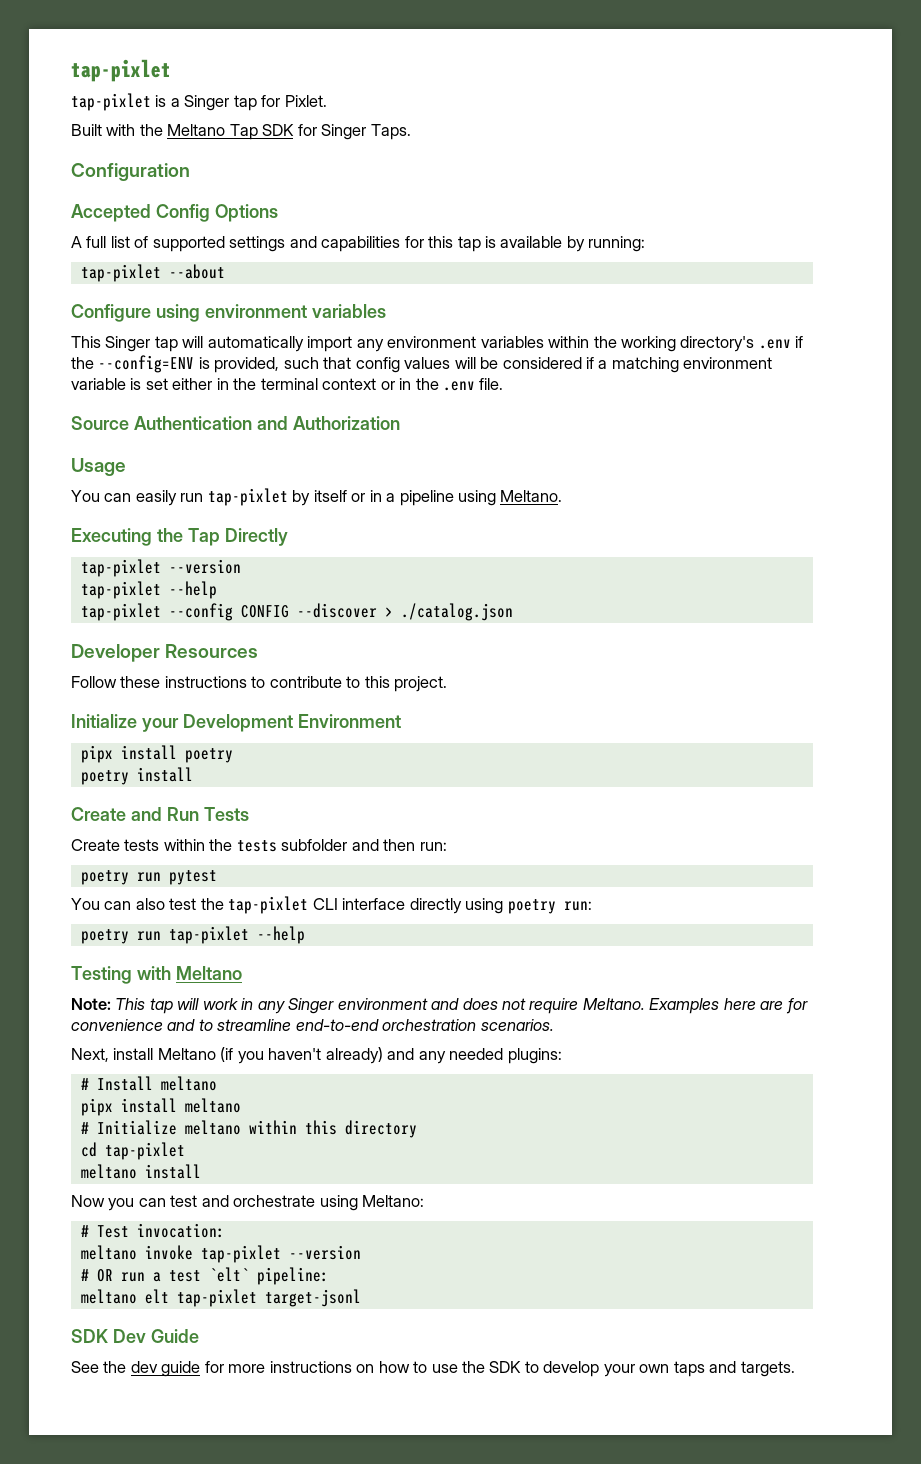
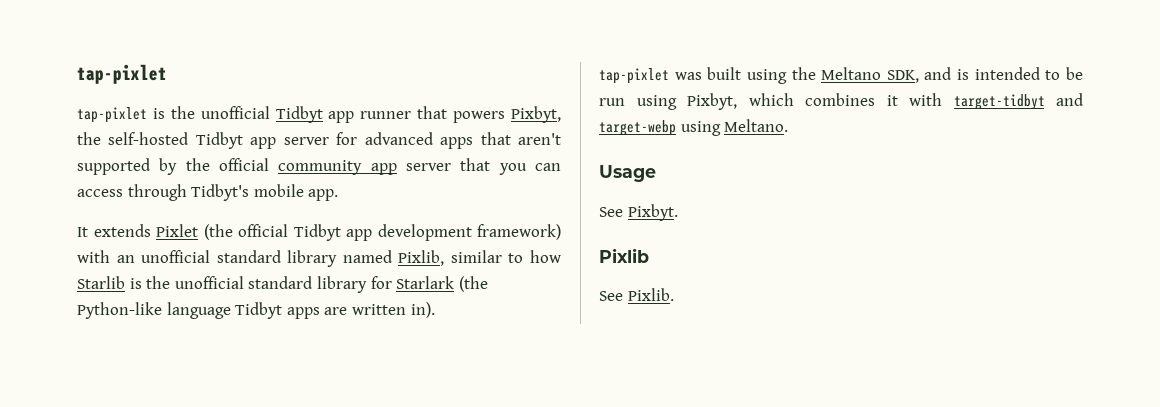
- tap-pixlet is a Singer tap for Pixlet.
- Built with the Meltano Tap SDK for Singer Taps.
- Configuration
- Accepted Config Options
- A full list of supported settings and capabilities for this tap is available by running:
- tap-pixlet --about
- Configure using environment variables
- This Singer tap will automatically import any environment variables within the working directory's .env if the --config=ENV is provided, such that config values will be considered if a matching environment variable is set either in the terminal context or in the .env file.
- Source Authentication and Authorization
+ tap-pixlet is the unofficial Tidbyt app runner that powers Pixbyt, the self-hosted Tidbyt app server for advanced apps that aren't supported by the official community app server that you can access through Tidbyt's mobile app.
+ It extends Pixlet (the official Tidbyt app development framework) with an unofficial standard library named Pixlib, similar to how Starlib is the unofficial standard library for Starlark (the Python-like language Tidbyt apps are written in).
+ tap-pixlet was built using the Meltano SDK, and is intended to be run using Pixbyt, which combines it with target-tidbyt and target-webp using Meltano.
  Usage
- You can easily run tap-pixlet by itself or in a pipeline using Meltano.
- Executing the Tap Directly
- tap-pixlet --version
- tap-pixlet --help
- tap-pixlet --config CONFIG --discover > ./catalog.json
- Developer Resources
- Follow these instructions to contribute to this project.
- Initialize your Development Environment
- pipx install poetry
- poetry install
- Create and Run Tests
- Create tests within the tests subfolder and then run:
- poetry run pytest
- You can also test the tap-pixlet CLI interface directly using poetry run:
- poetry run tap-pixlet --help
- Testing with Meltano
- Note: This tap will work in any Singer environment and does not require Meltano. Examples here are for convenience and to streamline end-to-end orchestration scenarios.
- Next, install Meltano (if you haven't already) and any needed plugins:
- # Install meltano
- pipx install meltano
- # Initialize meltano within this directory
- cd tap-pixlet
- meltano install
- Now you can test and orchestrate using Meltano:
- # Test invocation:
- meltano invoke tap-pixlet --version
- # OR run a test `elt` pipeline:
- meltano elt tap-pixlet target-jsonl
- SDK Dev Guide
- See the dev guide for more instructions on how to use the SDK to develop your own taps and targets.
+ See Pixbyt.
+ Pixlib
+ See Pixlib.

